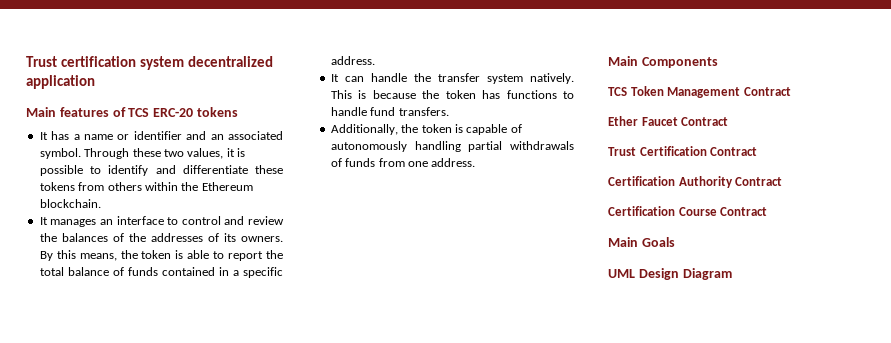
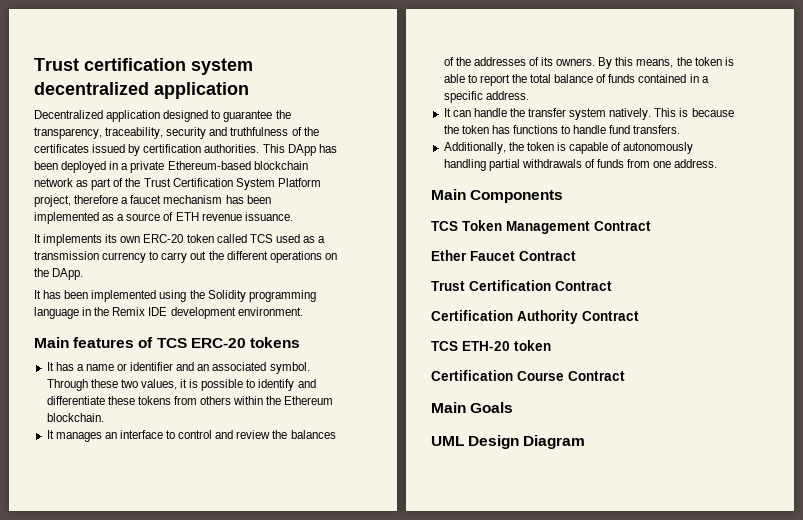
+ Decentralized application designed to guarantee the transparency, traceability, security and truthfulness of the certificates issued by certification authorities. This DApp has been deployed in a private Ethereum-based blockchain network as part of the Trust Certification System Platform project, therefore a faucet mechanism has been implemented as a source of ETH revenue issuance.
+ It implements its own ERC-20 token called TCS used as a transmission currency to carry out the different operations on the DApp.
+ It has been implemented using the Solidity programming language in the Remix IDE development environment.
+ TCS ETH-20 token

